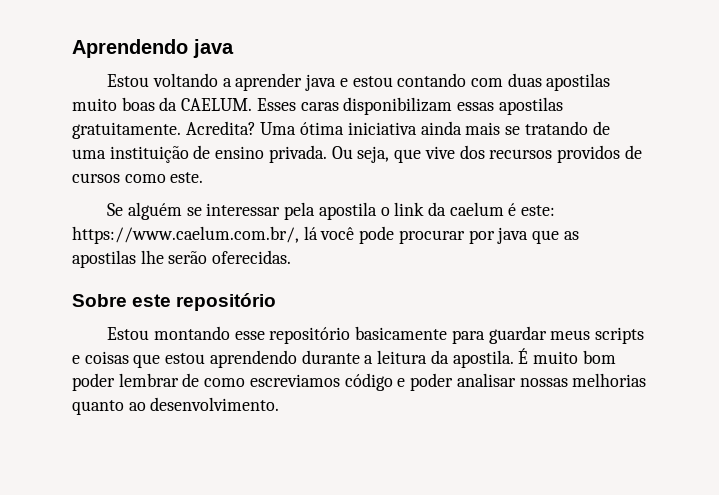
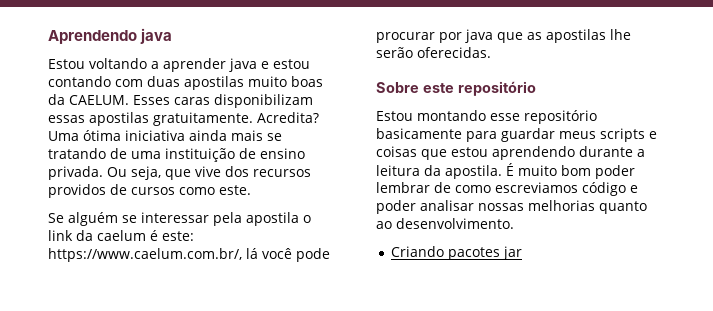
+ Criando pacotes jar

